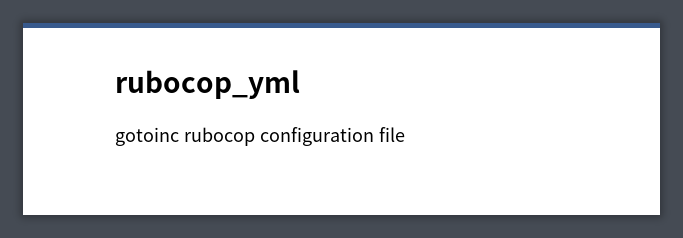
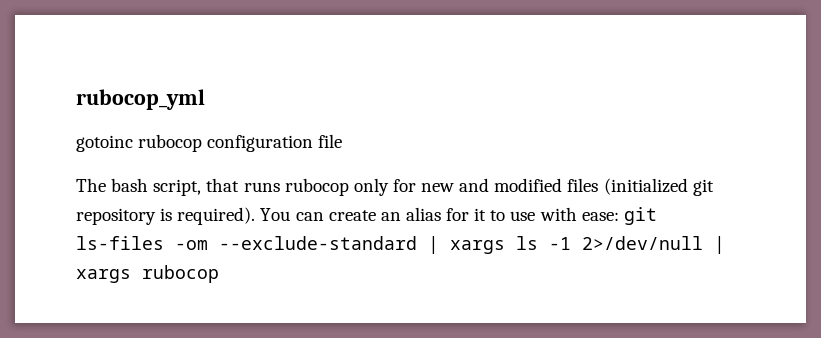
+ The bash script, that runs rubocop only for new and modified files (initialized git repository is required). You can create an alias for it to use with ease: git ls-files -om --exclude-standard | xargs ls -1 2>/dev/null | xargs rubocop

